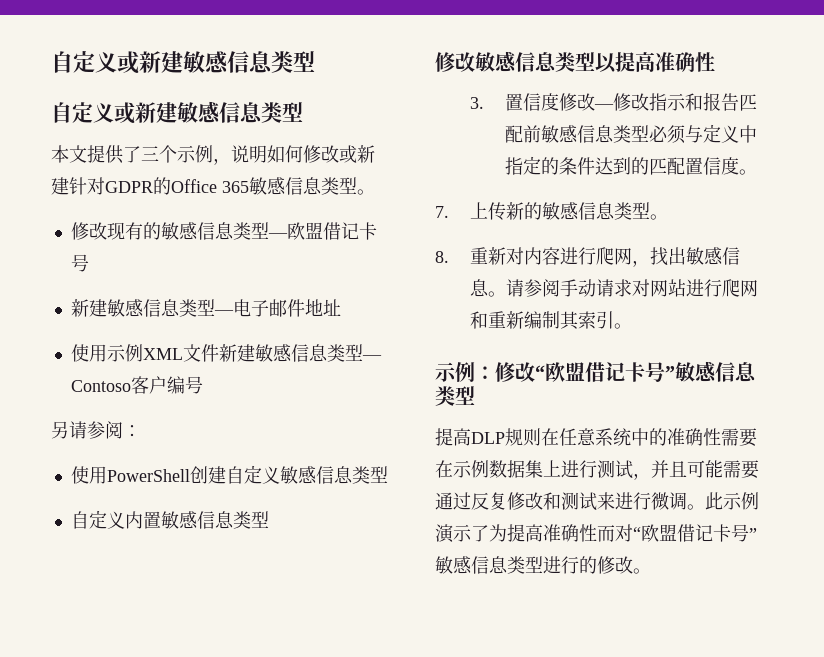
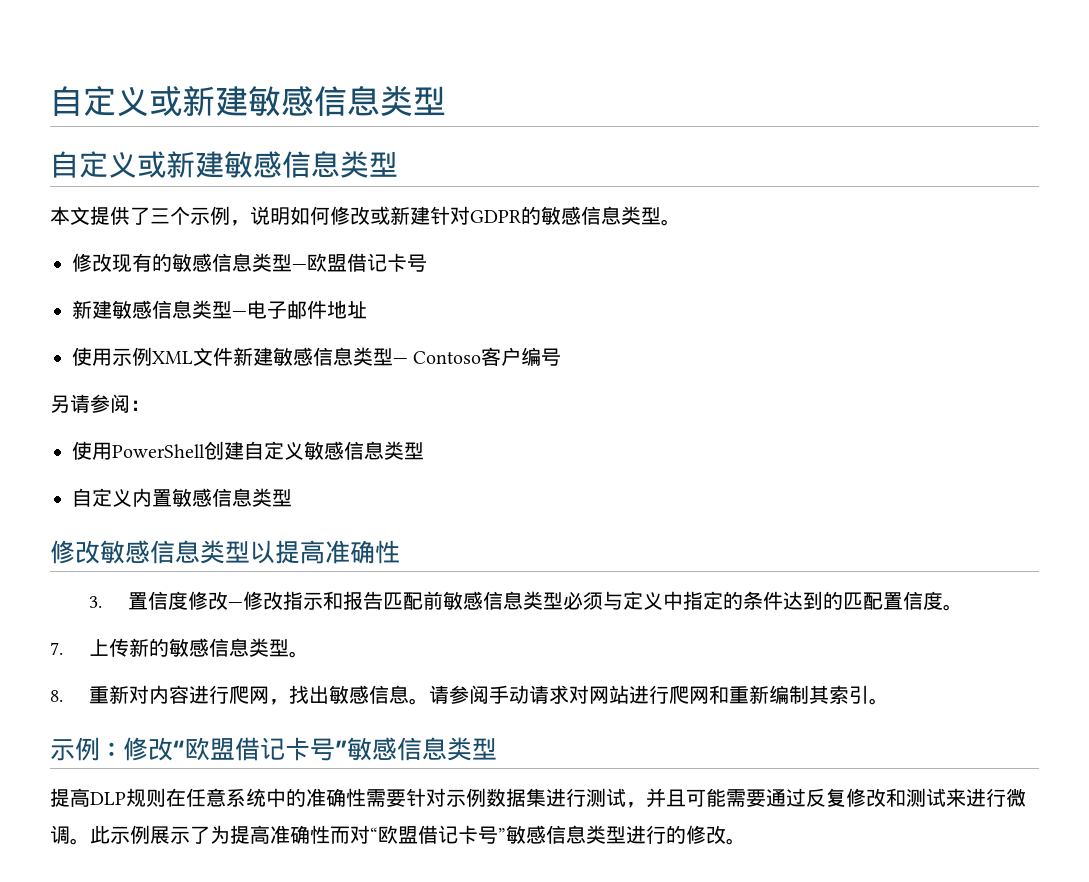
- 本文提供了三个示例，说明如何修改或新建针对GDPR的Office 365敏感信息类型。
+ 本文提供了三个示例，说明如何修改或新建针对GDPR的敏感信息类型。
- 提高DLP规则在任意系统中的准确性需要在示例数据集上进行测试，并且可能需要通过反复修改和测试来进行微调。
+ 提高DLP规则在任意系统中的准确性需要针对示例数据集进行测试，并且可能需要通过反复修改和测试来进行微调。
- 此示例演示了为提高准确性而对“欧盟借记卡号”敏感信息类型进行的修改。
+ 此示例展示了为提高准确性而对“欧盟借记卡号”敏感信息类型进行的修改。

